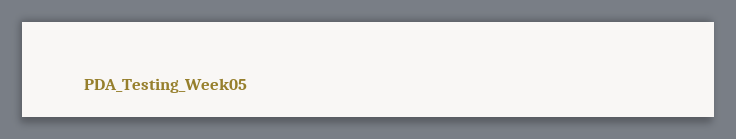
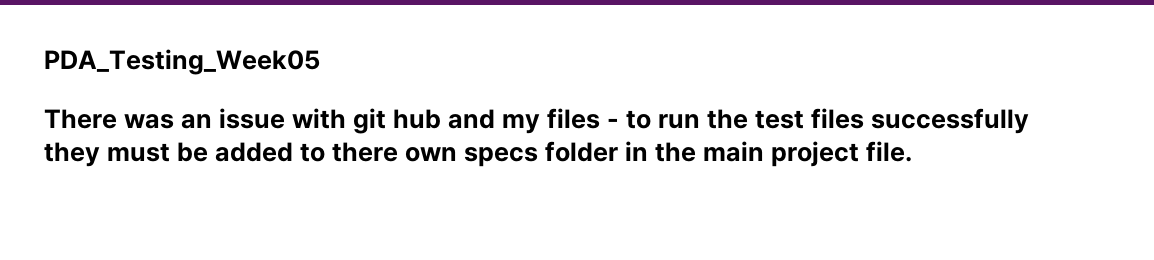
+ There was an issue with git hub and my files - to run the test files successfully they must be added to there own specs folder in the main project file.

